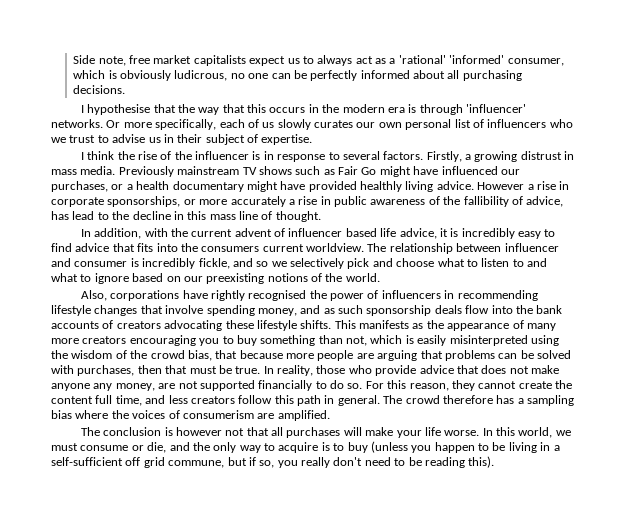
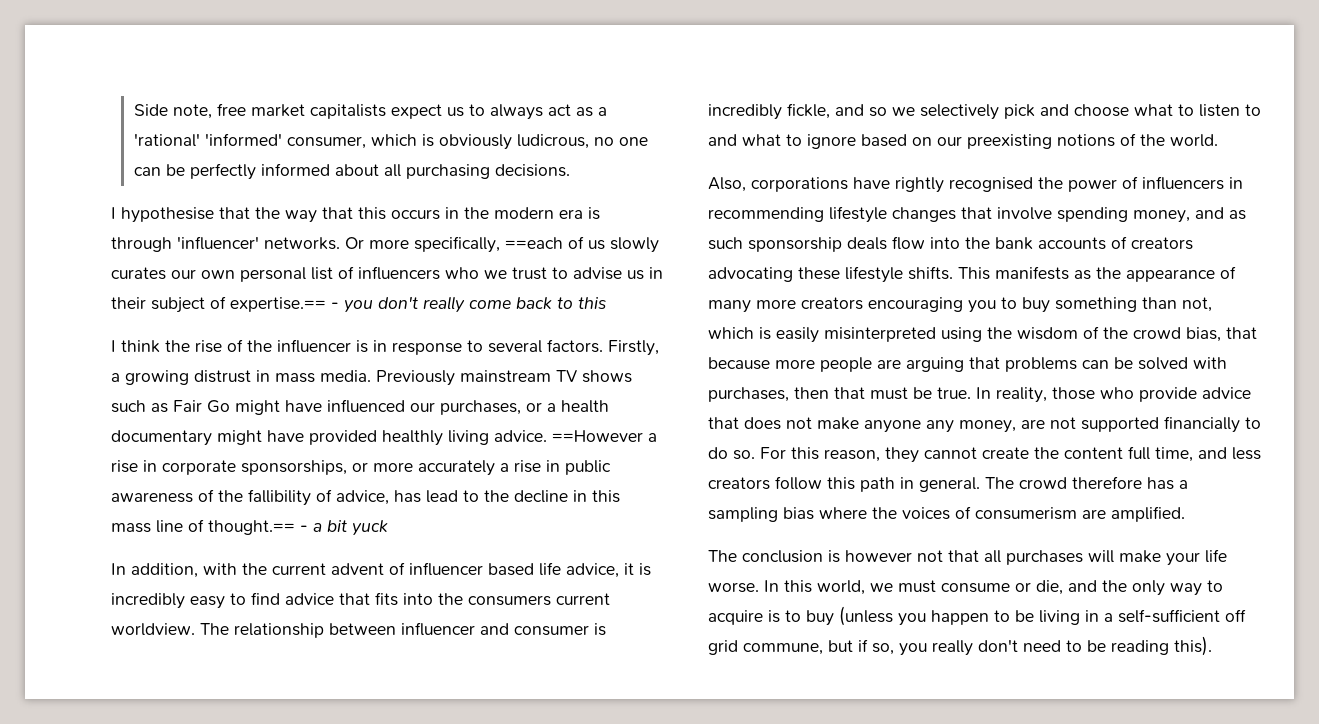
- Or more specifically, each of us slowly curates our own personal list of influencers who we trust to advise us in their subject of expertise.
+ Or more specifically, ==each of us slowly curates our own personal list of influencers who we trust to advise us in their subject of expertise.== - you don't really come back to this
- However a rise in corporate sponsorships, or more accurately a rise in public awareness of the fallibility of advice, has lead to the decline in this mass line of thought.
+ ==However a rise in corporate sponsorships, or more accurately a rise in public awareness of the fallibility of advice, has lead to the decline in this mass line of thought.== - a bit yuck

